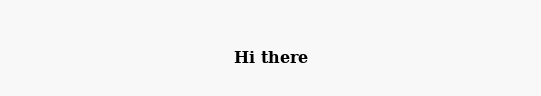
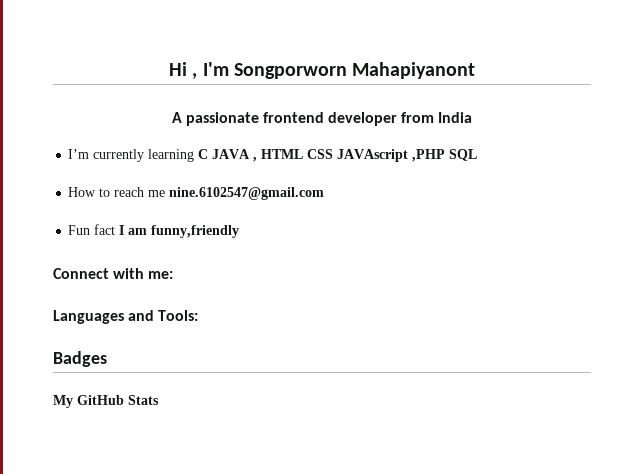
- Hi there
+ Hi , I'm Songporworn Mahapiyanont
+ A passionate frontend developer from India
+ I’m currently learning C JAVA , HTML CSS JAVAscript ,PHP SQL
+ How to reach me nine.6102547@gmail.com
+ Fun fact I am funny,friendly
+ Connect with me:
+ Languages and Tools:
+ Badges
+ My GitHub Stats

